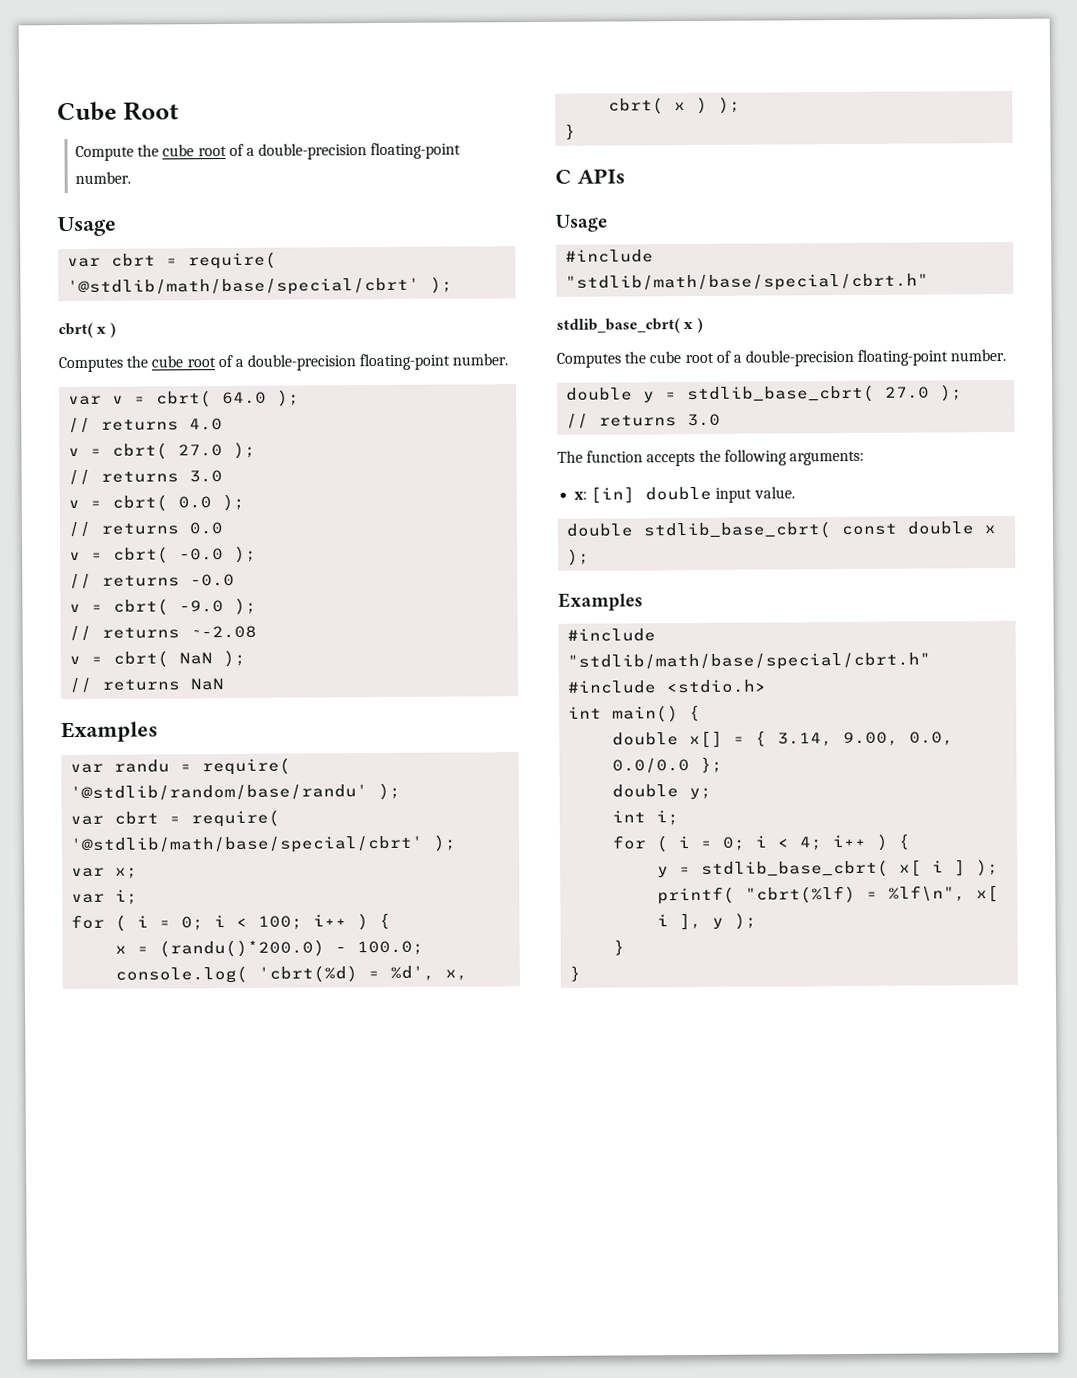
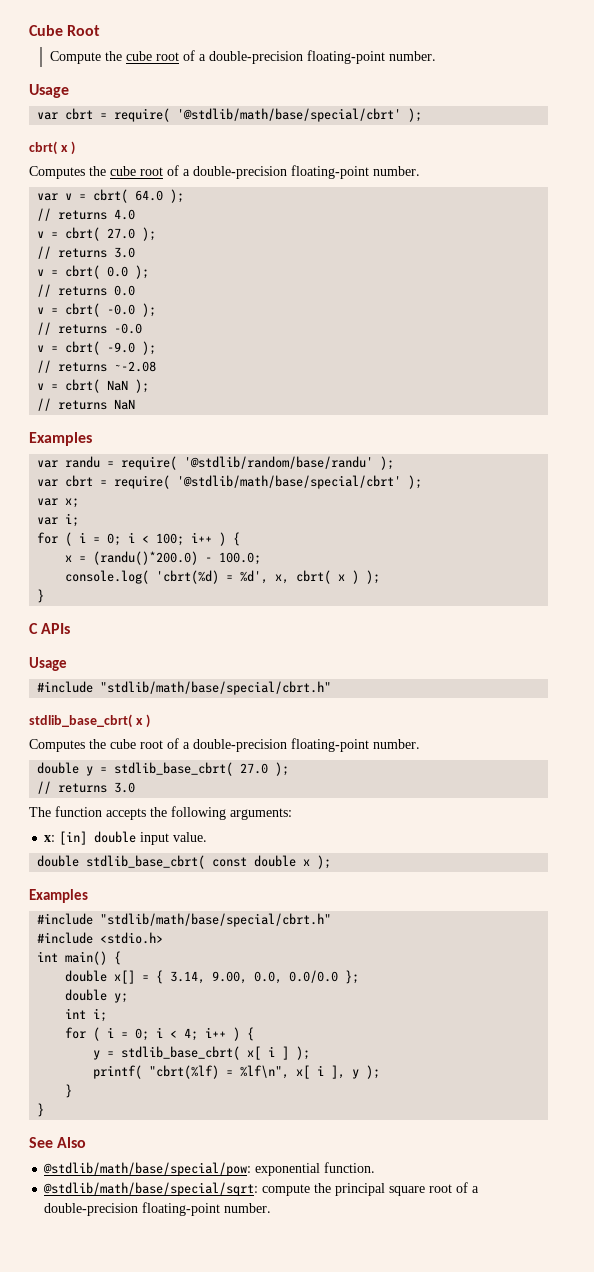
+ See Also
+ @stdlib/math/base/special/pow: exponential function.
+ @stdlib/math/base/special/sqrt: compute the principal square root of a double-precision floating-point number.

